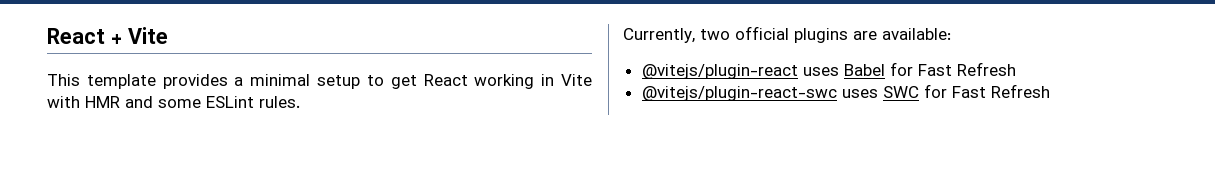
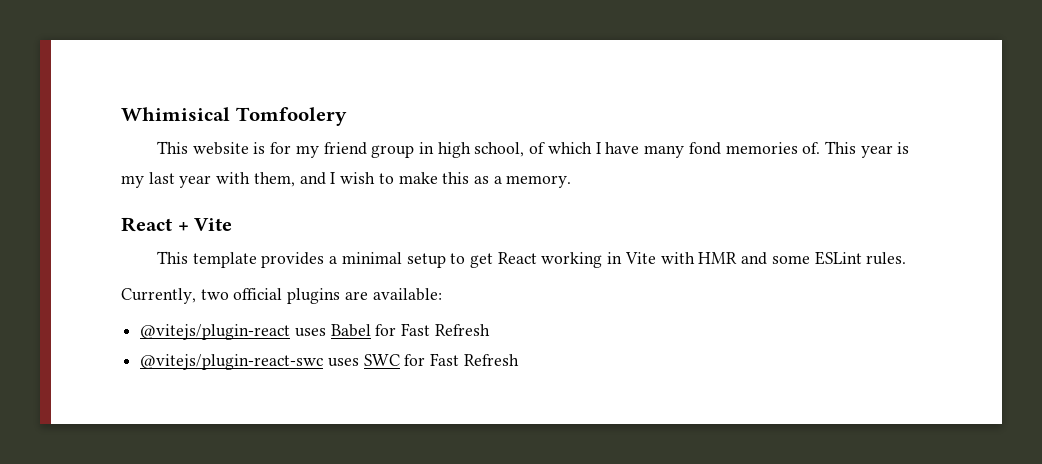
+ Whimisical Tomfoolery
+ This website is for my friend group in high school, of which I have many fond memories of. This year is my last year with them, and I wish to make this as a memory.

